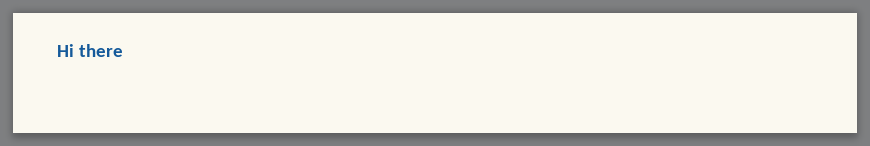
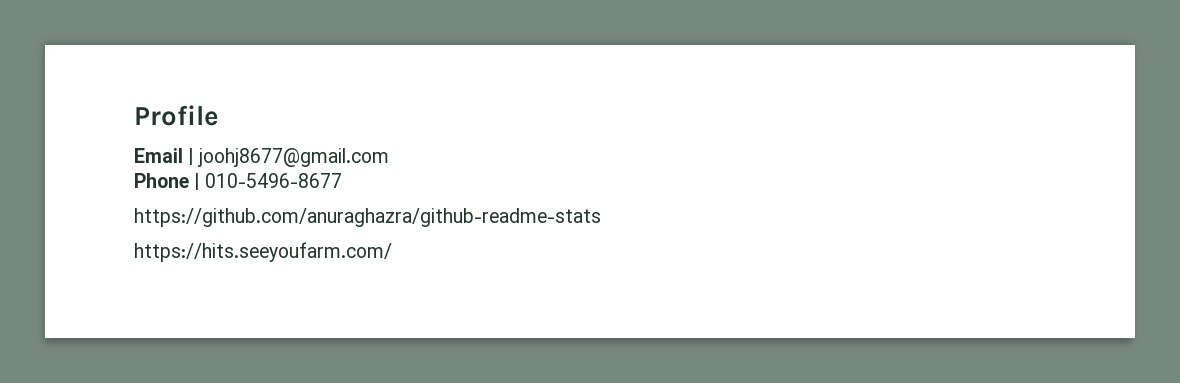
- Hi there
+ Profile
+ Email | joohj8677@gmail.com
+ Phone | 010-5496-8677
+ https://github.com/anuraghazra/github-readme-stats
+ https://hits.seeyoufarm.com/

